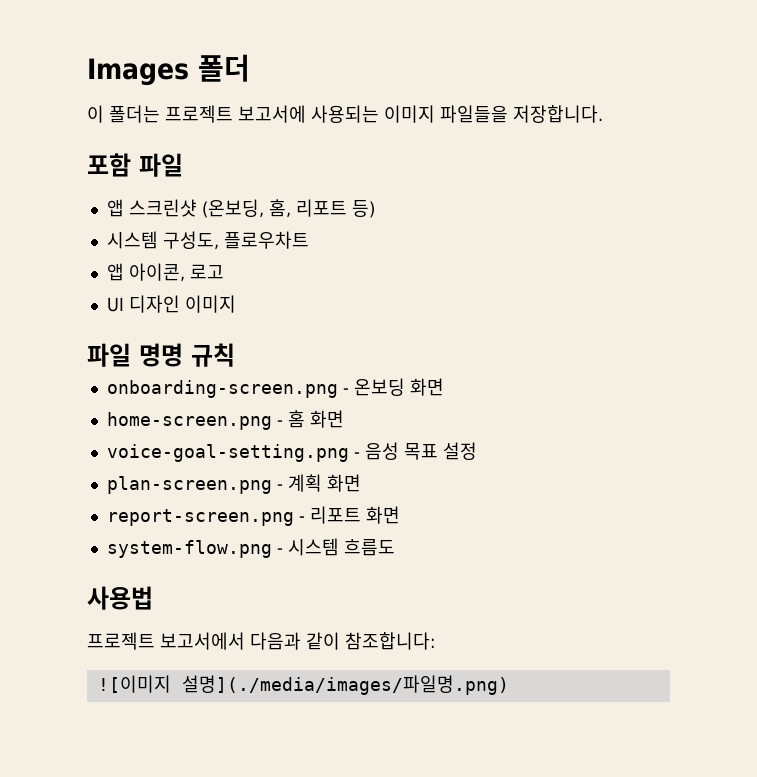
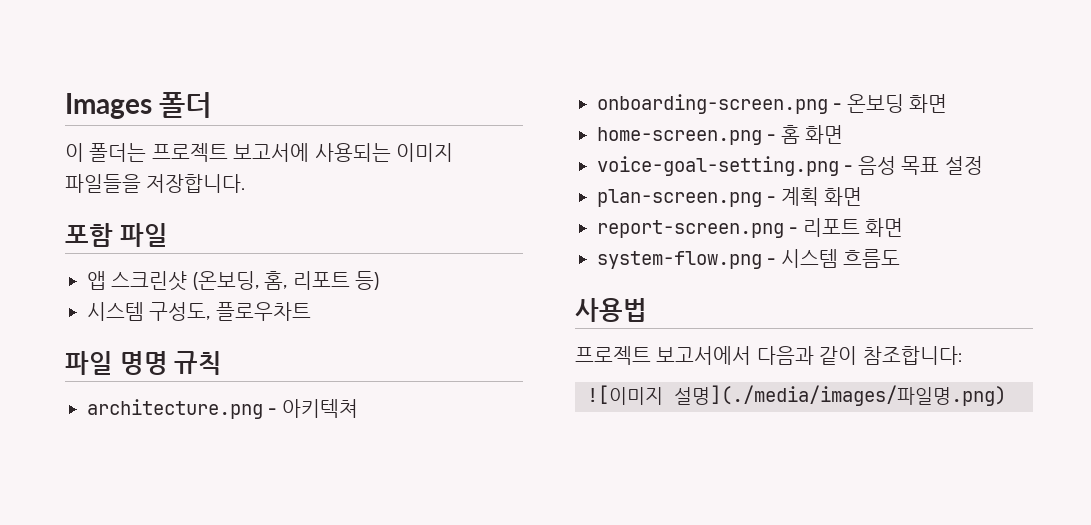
- 앱 아이콘, 로고
- UI 디자인 이미지
+ architecture.png - 아키텍쳐

